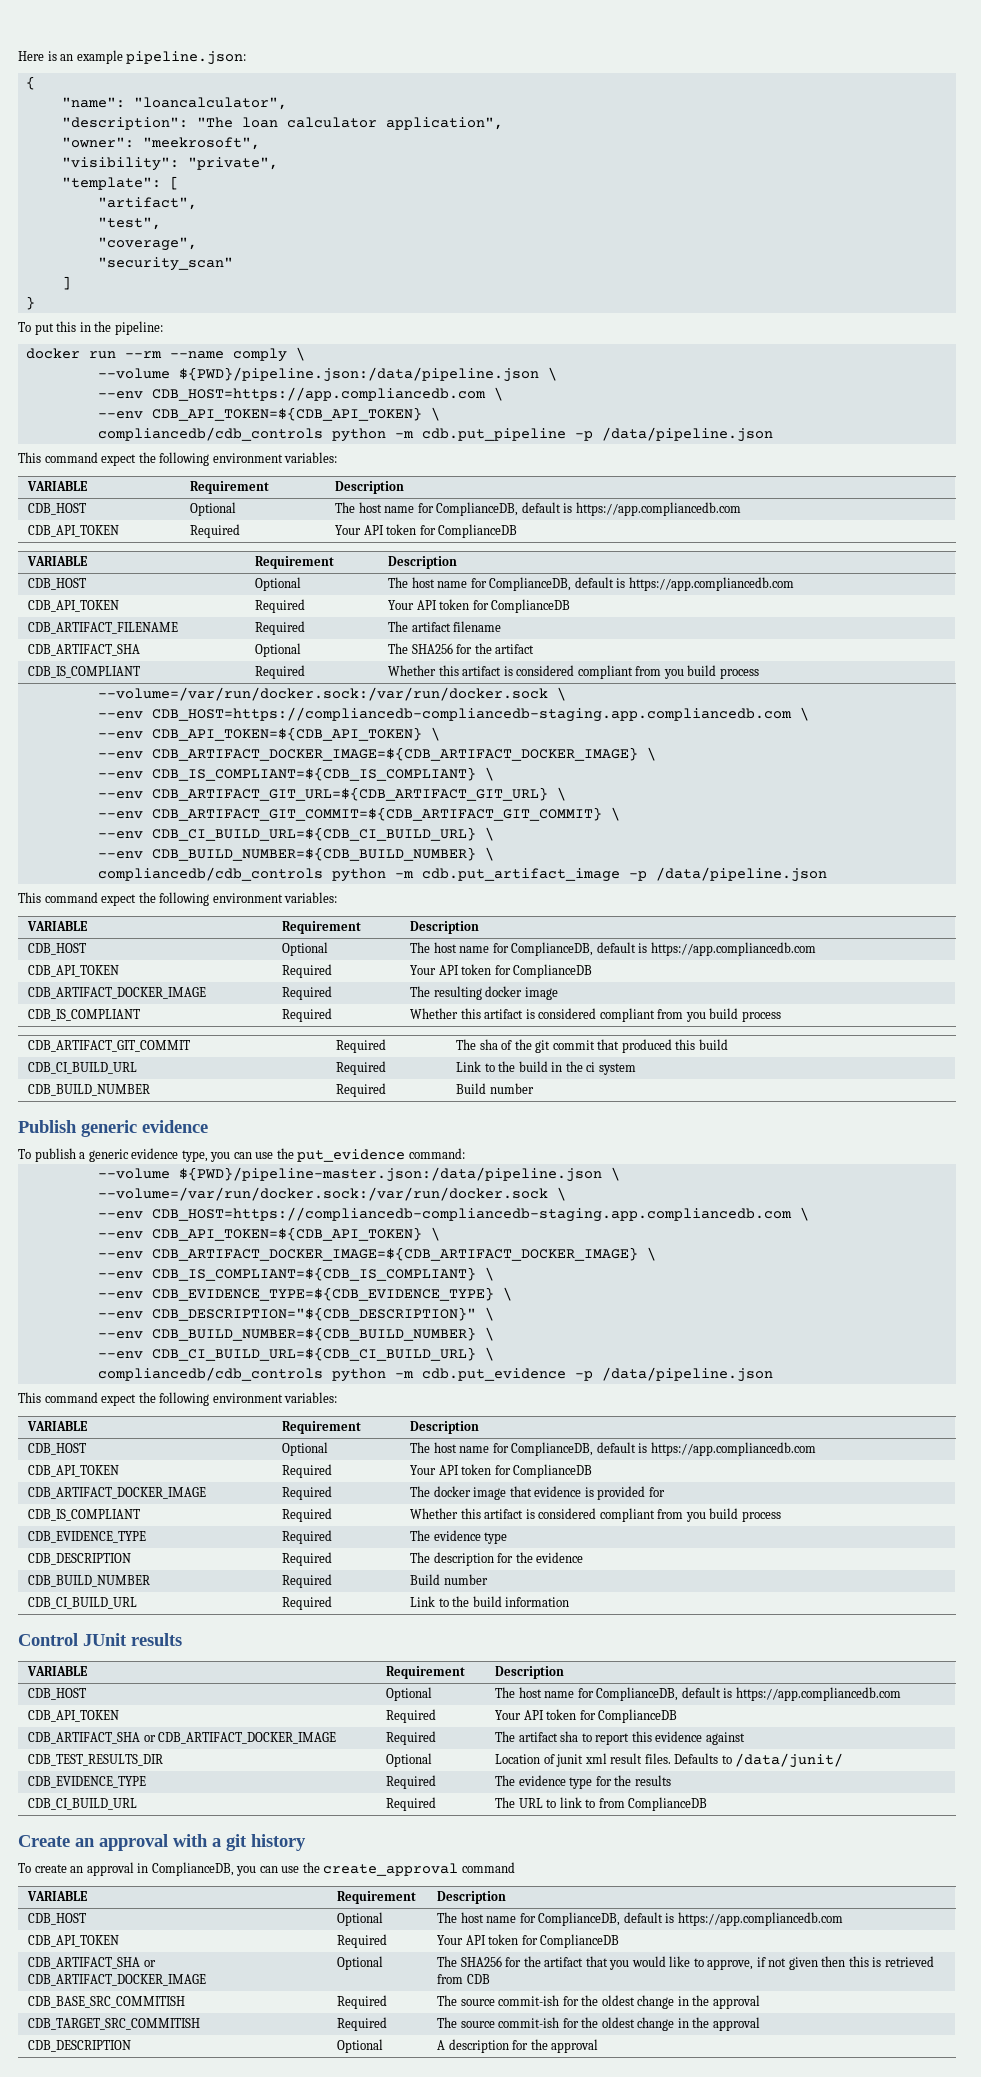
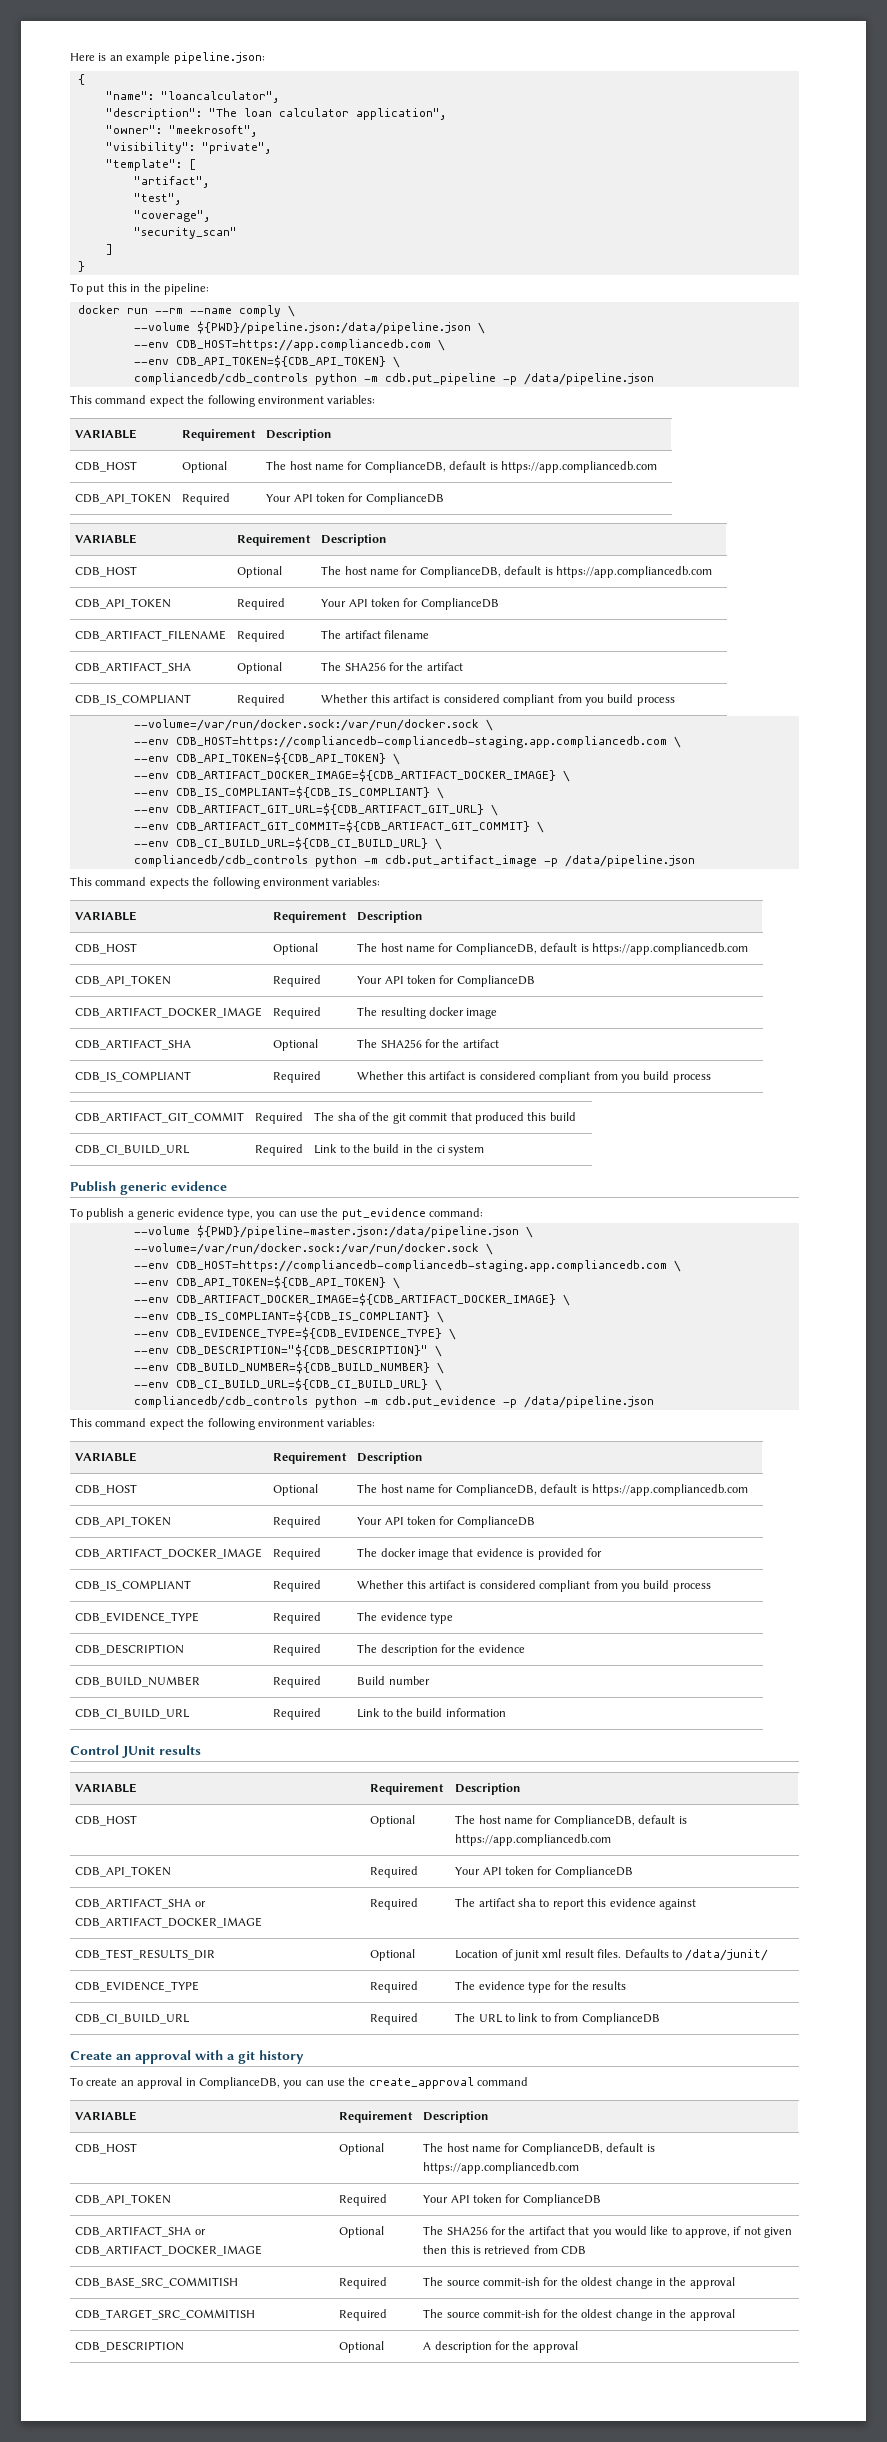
  --env CDB_ARTIFACT_GIT_COMMIT=${CDB_ARTIFACT_GIT_COMMIT} \
  --env CDB_CI_BUILD_URL=${CDB_CI_BUILD_URL} \
- --env CDB_BUILD_NUMBER=${CDB_BUILD_NUMBER} \
  compliancedb/cdb_controls python -m cdb.put_artifact_image -p /data/pipeline.json
- This command expect the following environment variables:
+ This command expects the following environment variables:
  CDB_ARTIFACT_DOCKER_IMAGE | Required | The resulting docker image
+ CDB_ARTIFACT_SHA | Optional | The SHA256 for the artifact
  CDB_CI_BUILD_URL | Required | Link to the build in the ci system
- CDB_BUILD_NUMBER | Required | Build number

